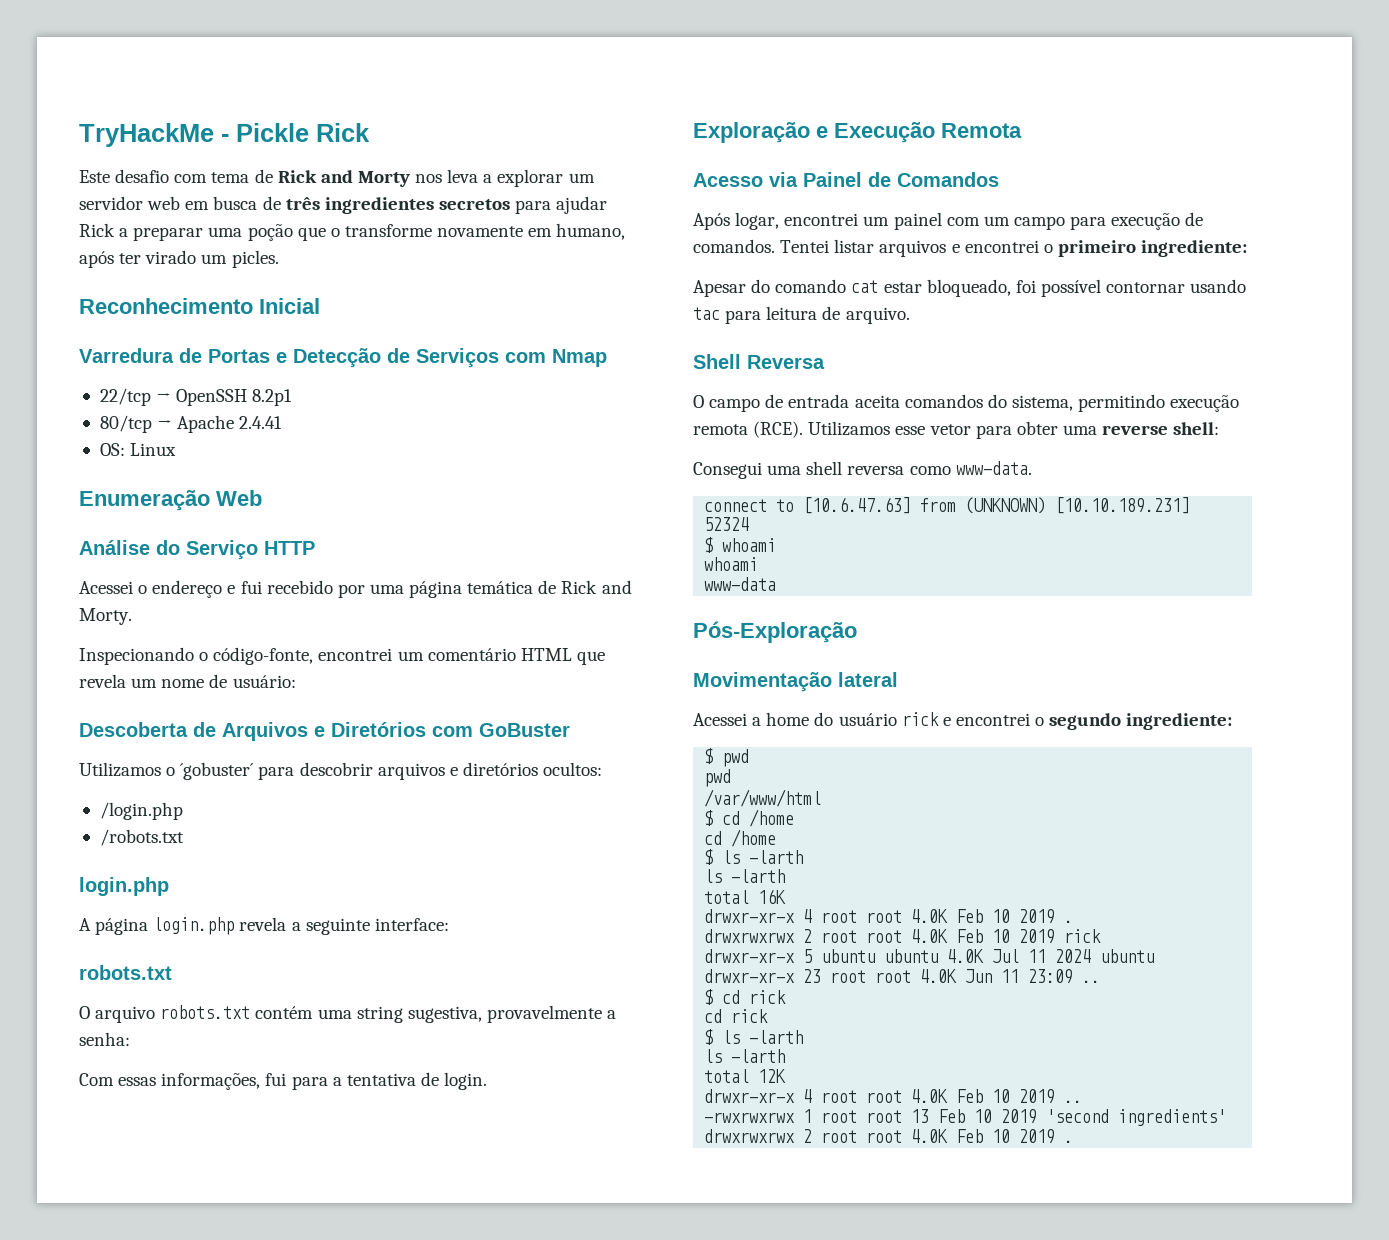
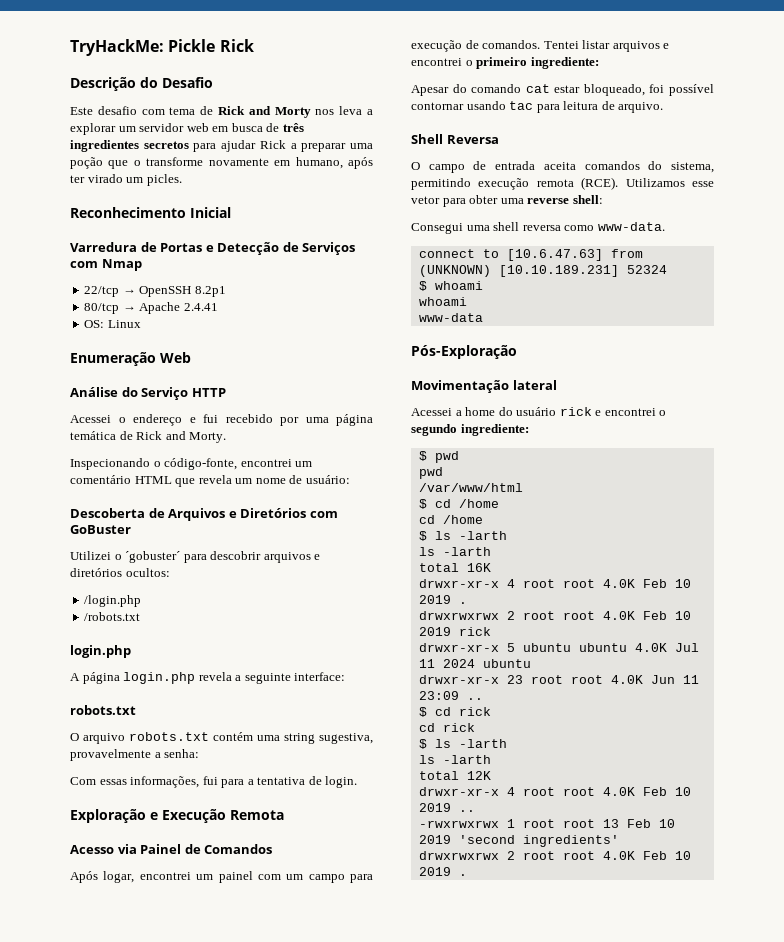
- TryHackMe - Pickle Rick
+ TryHackMe: Pickle Rick
+ Descrição do Desafio
- Utilizamos o ´gobuster´ para descobrir arquivos e diretórios ocultos:
+ Utilizei o ´gobuster´ para descobrir arquivos e diretórios ocultos:

